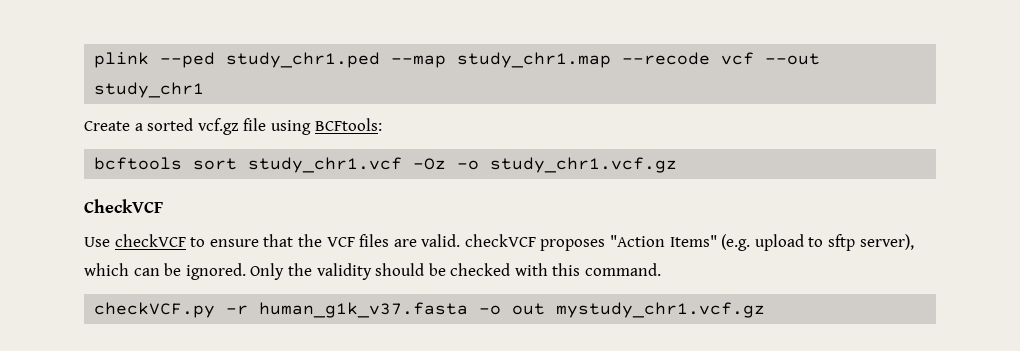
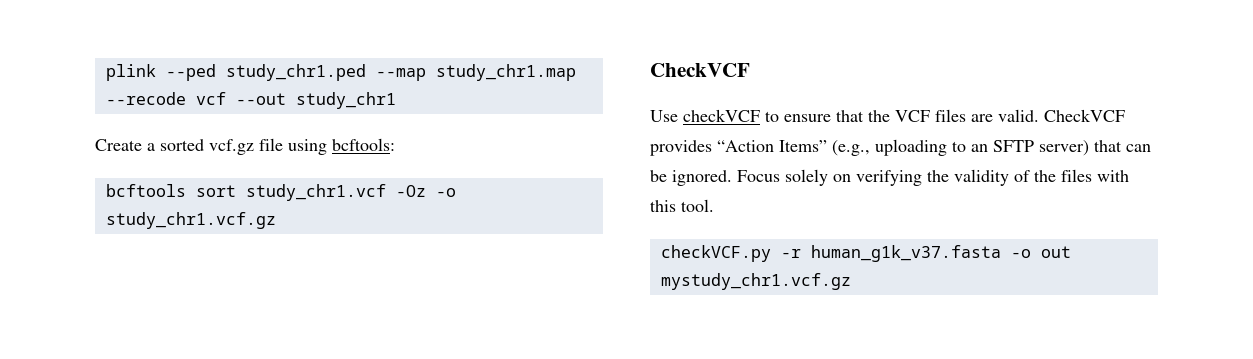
- Create a sorted vcf.gz file using BCFtools:
+ Create a sorted vcf.gz file using bcftools:
- Use checkVCF to ensure that the VCF files are valid. checkVCF proposes "Action Items" (e.g. upload to sftp server), which can be ignored. Only the validity should be checked with this command.
+ Use checkVCF to ensure that the VCF files are valid. CheckVCF provides “Action Items” (e.g., uploading to an SFTP server) that can be ignored. Focus solely on verifying the validity of the files with this tool.

